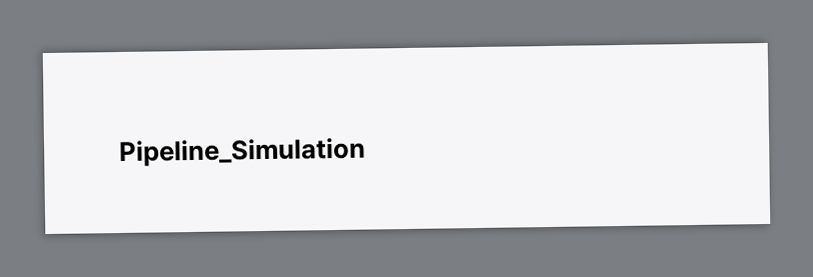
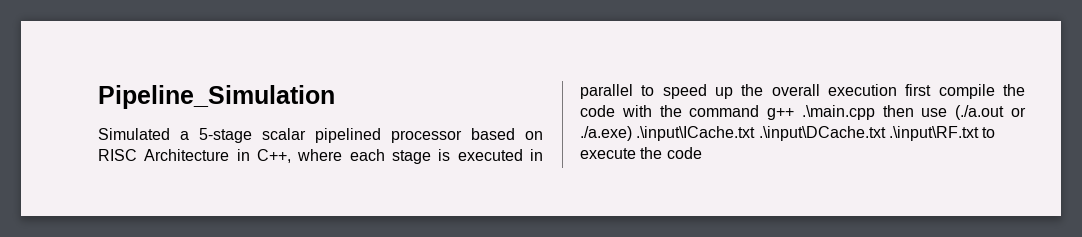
+ Simulated a 5-stage scalar pipelined processor based on RISC Architecture in C++, where each stage is executed in parallel to speed up the overall execution first compile the code with the command g++ .\main.cpp then use (./a.out or ./a.exe) .\input\ICache.txt .\input\DCache.txt .\input\RF.txt to execute the code

